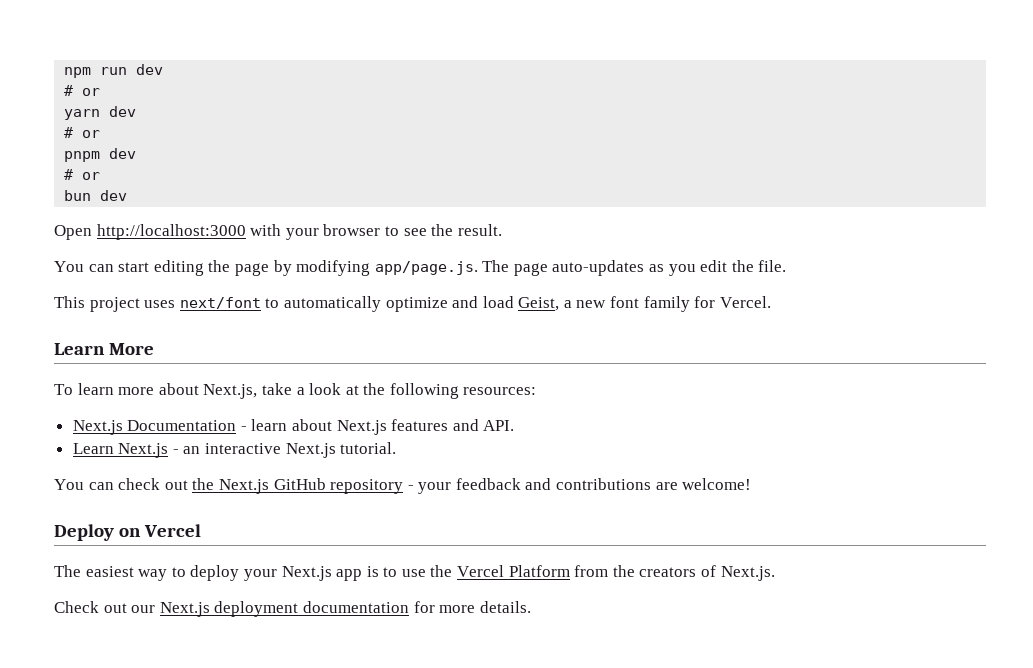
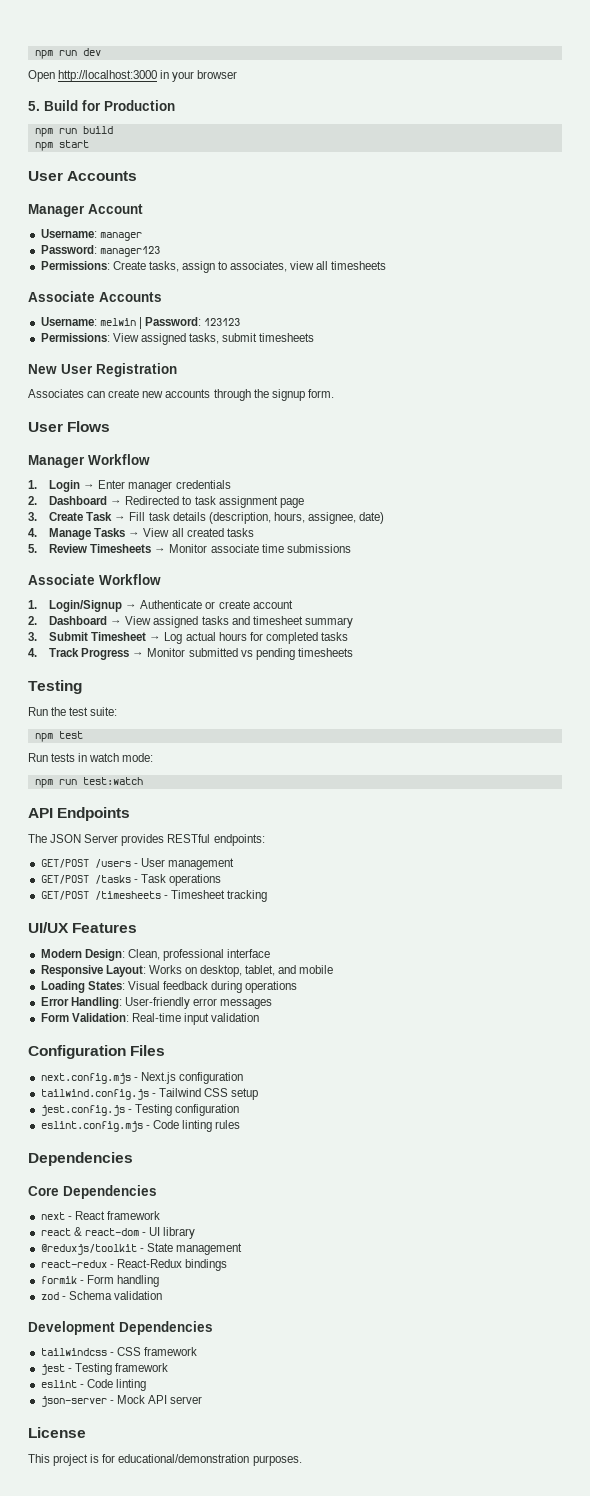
  npm run dev
- # or
- yarn dev
- # or
- pnpm dev
- # or
- bun dev
- Open http://localhost:3000 with your browser to see the result.
- You can start editing the page by modifying app/page.js. The page auto-updates as you edit the file.
- This project uses next/font to automatically optimize and load Geist, a new font family for Vercel.
- Learn More
- To learn more about Next.js, take a look at the following resources:
- Next.js Documentation - learn about Next.js features and API.
- Learn Next.js - an interactive Next.js tutorial.
- You can check out the Next.js GitHub repository - your feedback and contributions are welcome!
- Deploy on Vercel
- The easiest way to deploy your Next.js app is to use the Vercel Platform from the creators of Next.js.
- Check out our Next.js deployment documentation for more details.
+ Open http://localhost:3000 in your browser
+ 5. Build for Production
+ npm run build
+ npm start
+ User Accounts
+ Manager Account
+ Username: manager
+ Password: manager123
+ Permissions: Create tasks, assign to associates, view all timesheets
+ Associate Accounts
+ Username: melwin | Password: 123123
+ Permissions: View assigned tasks, submit timesheets
+ New User Registration
+ Associates can create new accounts through the signup form.
+ User Flows
+ Manager Workflow
+ 1. Login → Enter manager credentials
+ 2. Dashboard → Redirected to task assignment page
+ 3. Create Task → Fill task details (description, hours, assignee, date)
+ 4. Manage Tasks → View all created tasks
+ 5. Review Timesheets → Monitor associate time submissions
+ Associate Workflow
+ 1. Login/Signup → Authenticate or create account
+ 2. Dashboard → View assigned tasks and timesheet summary
+ 3. Submit Timesheet → Log actual hours for completed tasks
+ 4. Track Progress → Monitor submitted vs pending timesheets
+ Testing
+ Run the test suite:
+ npm test
+ Run tests in watch mode:
+ npm run test:watch
+ API Endpoints
+ The JSON Server provides RESTful endpoints:
+ GET/POST /users - User management
+ GET/POST /tasks - Task operations
+ GET/POST /timesheets - Timesheet tracking
+ UI/UX Features
+ Modern Design: Clean, professional interface
+ Responsive Layout: Works on desktop, tablet, and mobile
+ Loading States: Visual feedback during operations
+ Error Handling: User-friendly error messages
+ Form Validation: Real-time input validation
+ Configuration Files
+ next.config.mjs - Next.js configuration
+ tailwind.config.js - Tailwind CSS setup
+ jest.config.js - Testing configuration
+ eslint.config.mjs - Code linting rules
+ Dependencies
+ Core Dependencies
+ next - React framework
+ react & react-dom - UI library
+ @reduxjs/toolkit - State management
+ react-redux - React-Redux bindings
+ formik - Form handling
+ zod - Schema validation
+ Development Dependencies
+ tailwindcss - CSS framework
+ jest - Testing framework
+ eslint - Code linting
+ json-server - Mock API server
+ License
+ This project is for educational/demonstration purposes.

